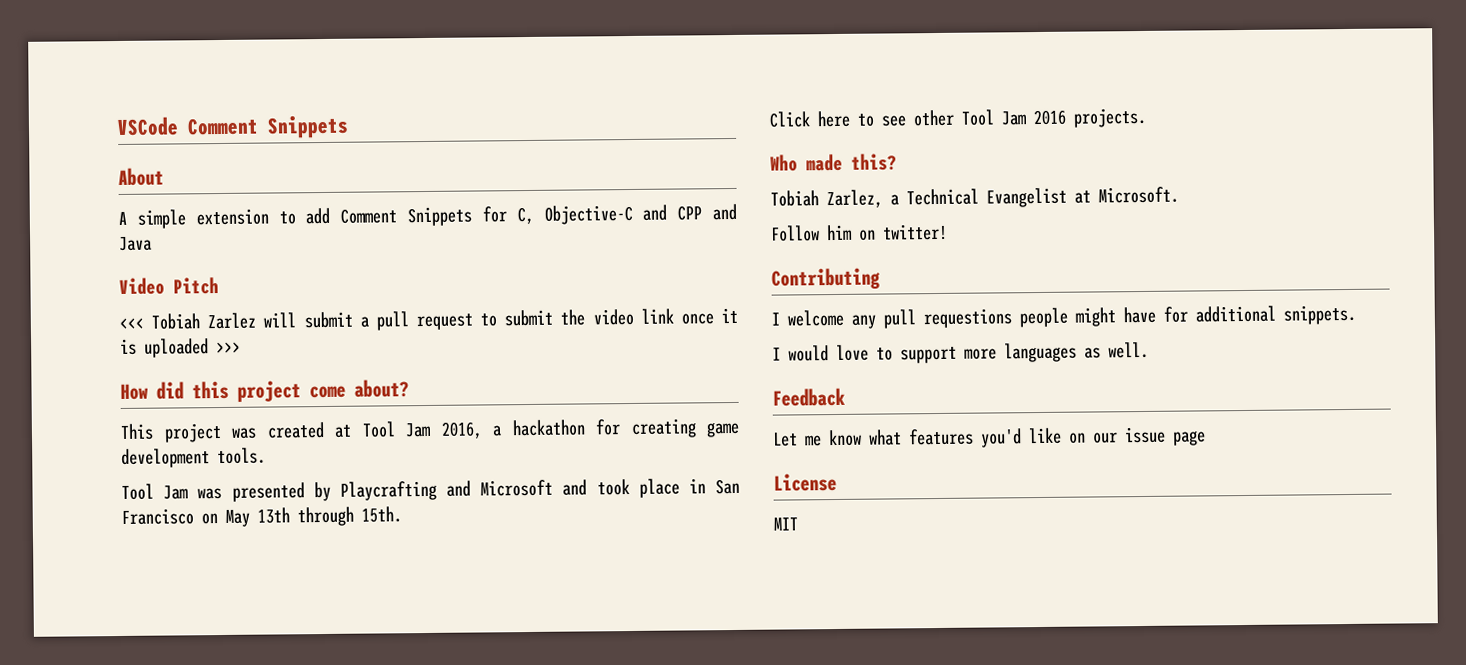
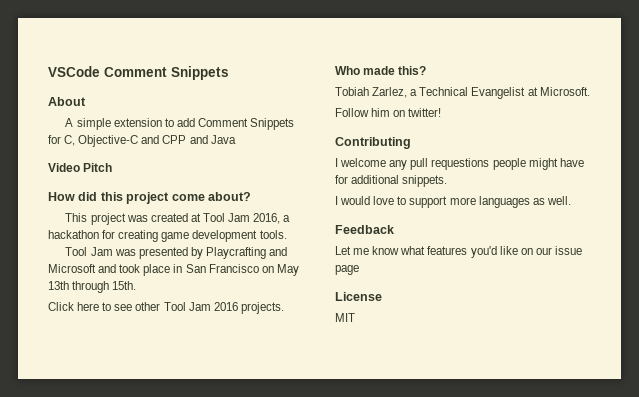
- <<< Tobiah Zarlez will submit a pull request to submit the video link once it is uploaded >>>

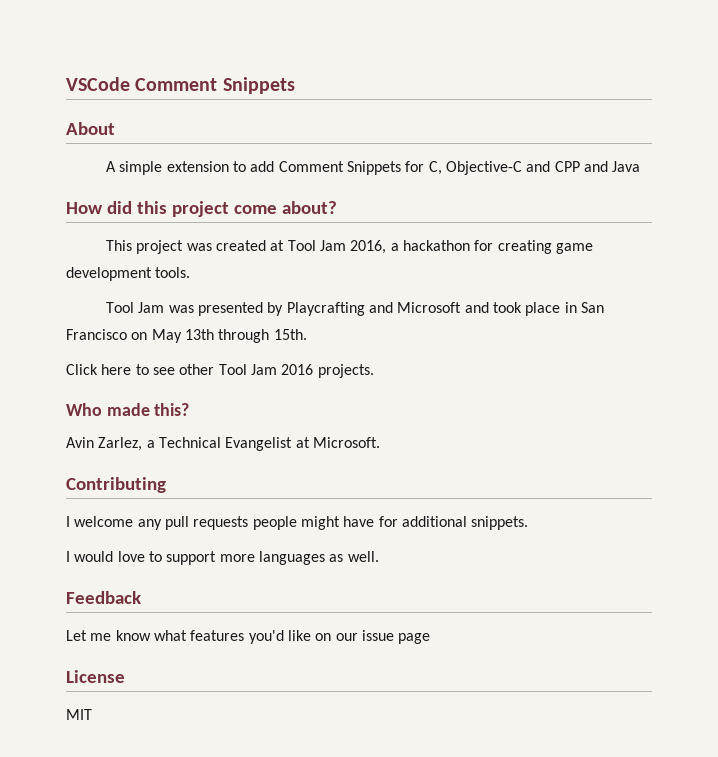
- Video Pitch
- Tobiah Zarlez, a Technical Evangelist at Microsoft.
+ Avin Zarlez, a Technical Evangelist at Microsoft.
- Follow him on twitter!
- I welcome any pull requestions people might have for additional snippets.
+ I welcome any pull requests people might have for additional snippets.

